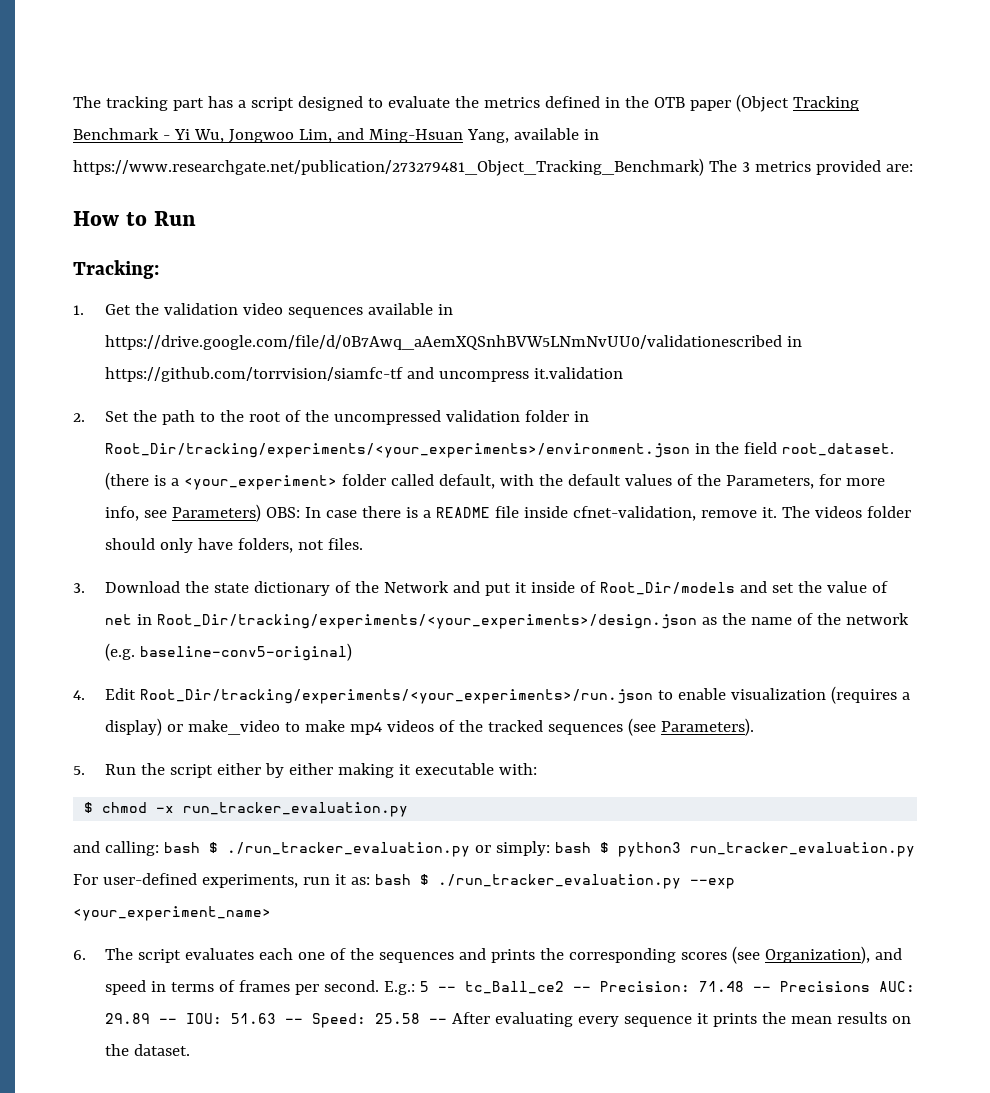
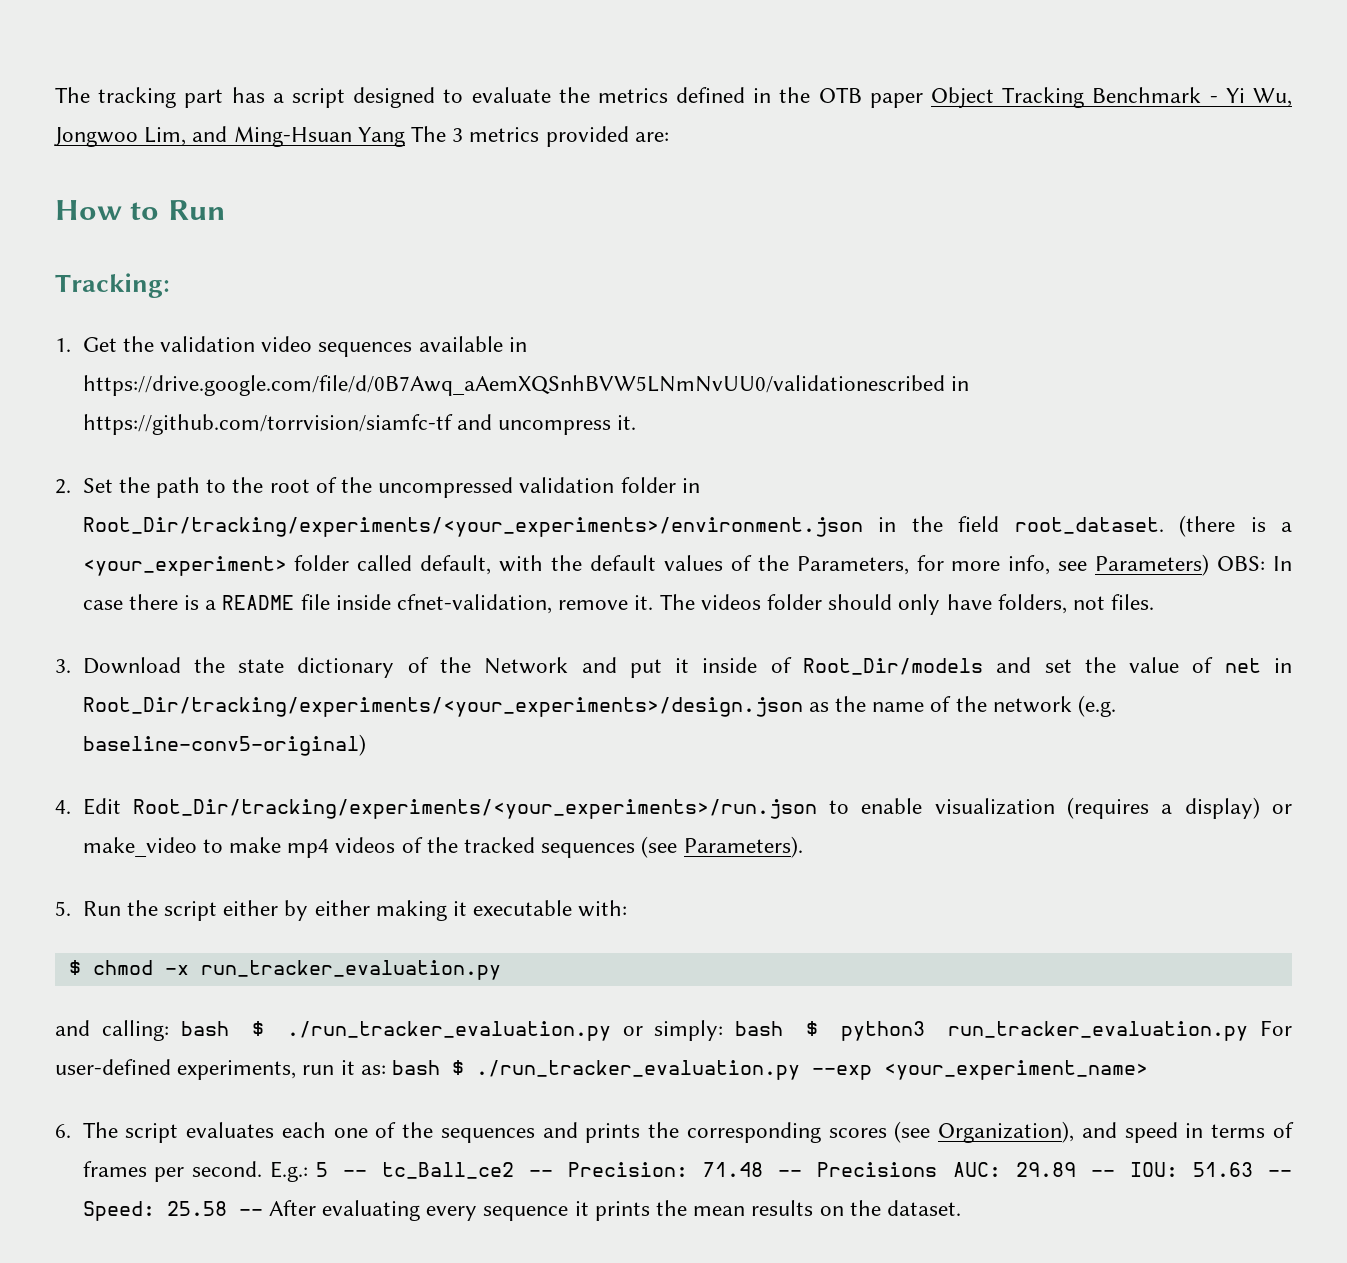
- The tracking part has a script designed to evaluate the metrics defined in the OTB paper (Object Tracking Benchmark - Yi Wu, Jongwoo Lim, and Ming-Hsuan Yang, available in https://www.researchgate.net/publication/273279481_Object_Tracking_Benchmark) The 3 metrics provided are:
+ The tracking part has a script designed to evaluate the metrics defined in the OTB paper Object Tracking Benchmark - Yi Wu, Jongwoo Lim, and Ming-Hsuan Yang The 3 metrics provided are:
- 1. Get the validation video sequences available in https://drive.google.com/file/d/0B7Awq_aAemXQSnhBVW5LNmNvUU0/validationescribed in https://github.com/torrvision/siamfc-tf and uncompress it.validation
+ 1. Get the validation video sequences available in https://drive.google.com/file/d/0B7Awq_aAemXQSnhBVW5LNmNvUU0/validationescribed in https://github.com/torrvision/siamfc-tf and uncompress it.

